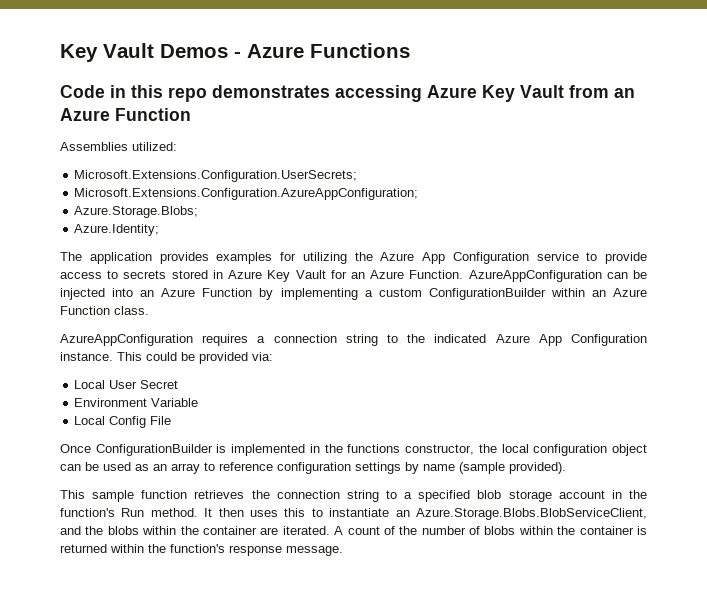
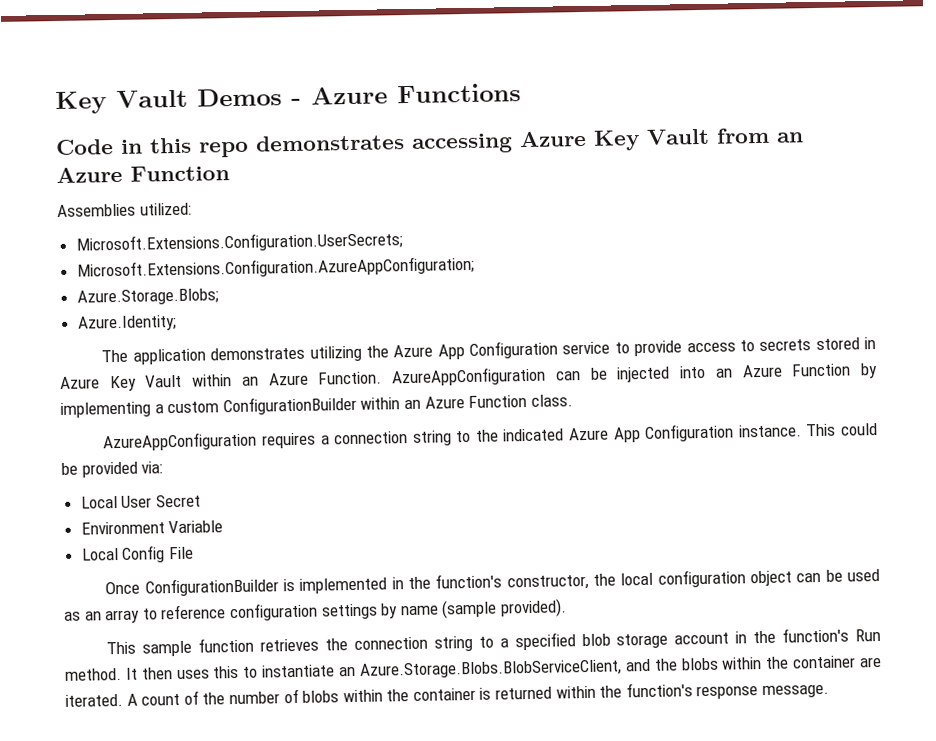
- The application provides examples for utilizing the Azure App Configuration service to provide access to secrets stored in Azure Key Vault for an Azure Function.
+ The application demonstrates utilizing the Azure App Configuration service to provide access to secrets stored in Azure Key Vault within an Azure Function.
- Once ConfigurationBuilder is implemented in the functions constructor, the local configuration object can be used as an array to reference configuration settings by name (sample provided).
+ Once ConfigurationBuilder is implemented in the function's constructor, the local configuration object can be used as an array to reference configuration settings by name (sample provided).

